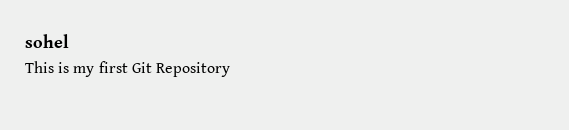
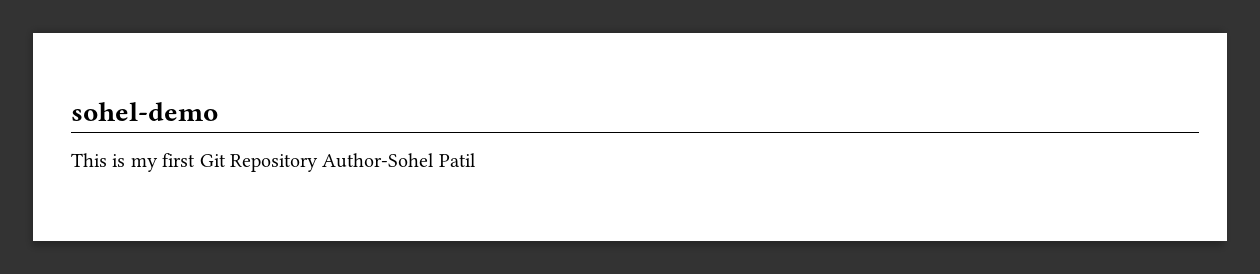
- sohel
+ sohel-demo
- This is my first Git Repository
+ This is my first Git Repository Author-Sohel Patil

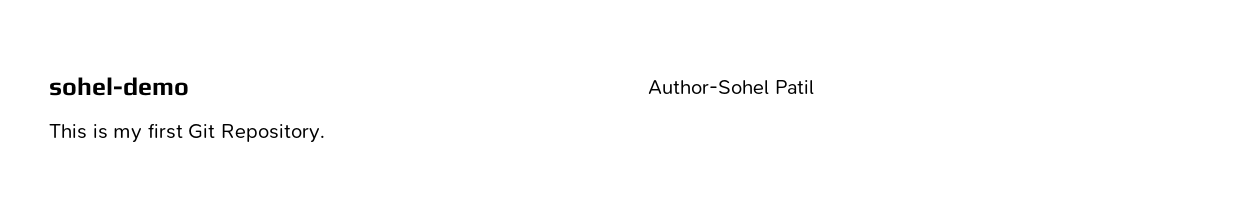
- This is my first Git Repository Author-Sohel Patil
+ This is my first Git Repository.
+ Author-Sohel Patil

